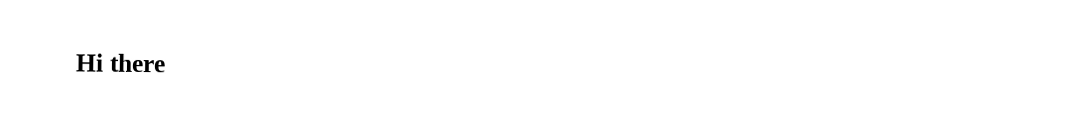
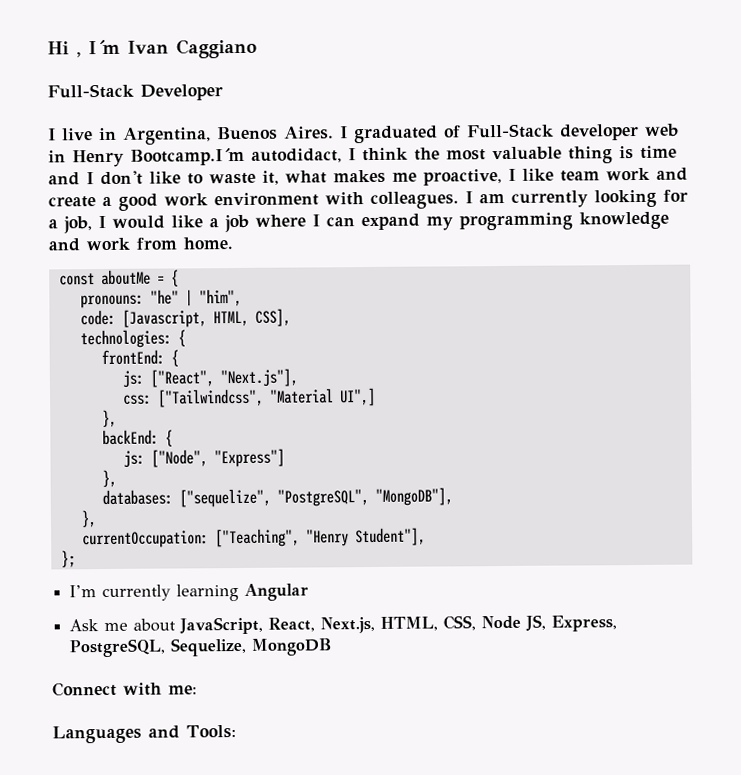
- Hi there
+ Hi , I´m Ivan Caggiano
+ Full-Stack Developer
+ I live in Argentina, Buenos Aires. I graduated of Full-Stack developer web in Henry Bootcamp.I´m autodidact, I think the most valuable thing is time and I don't like to waste it, what makes me proactive, I like team work and create a good work environment with colleagues. I am currently looking for a job, I would like a job where I can expand my programming knowledge and work from home.
+ const aboutMe = {
+ pronouns: "he" | "him",
+ code: [Javascript, HTML, CSS],
+ technologies: {
+ frontEnd: {
+ js: ["React", "Next.js"],
+ css: ["Tailwindcss", "Material UI",]
+ },
+ backEnd: {
+ js: ["Node", "Express"]
+ },
+ databases: ["sequelize", "PostgreSQL", "MongoDB"],
+ },
+ currentOccupation: ["Teaching", "Henry Student"],
+ };
+ I’m currently learning Angular
+ Ask me about JavaScript, React, Next.js, HTML, CSS, Node JS, Express, PostgreSQL, Sequelize, MongoDB
+ Connect with me:
+ Languages and Tools:

